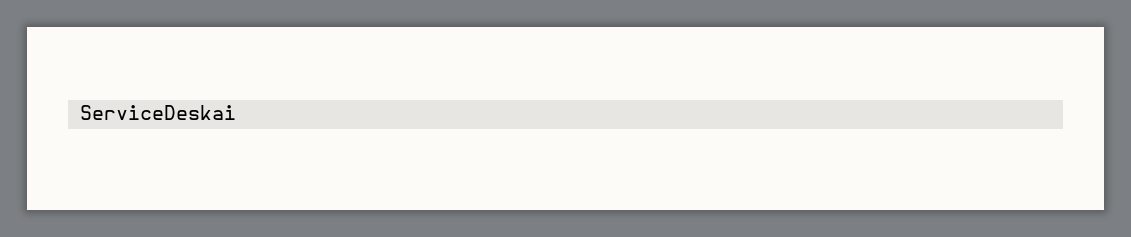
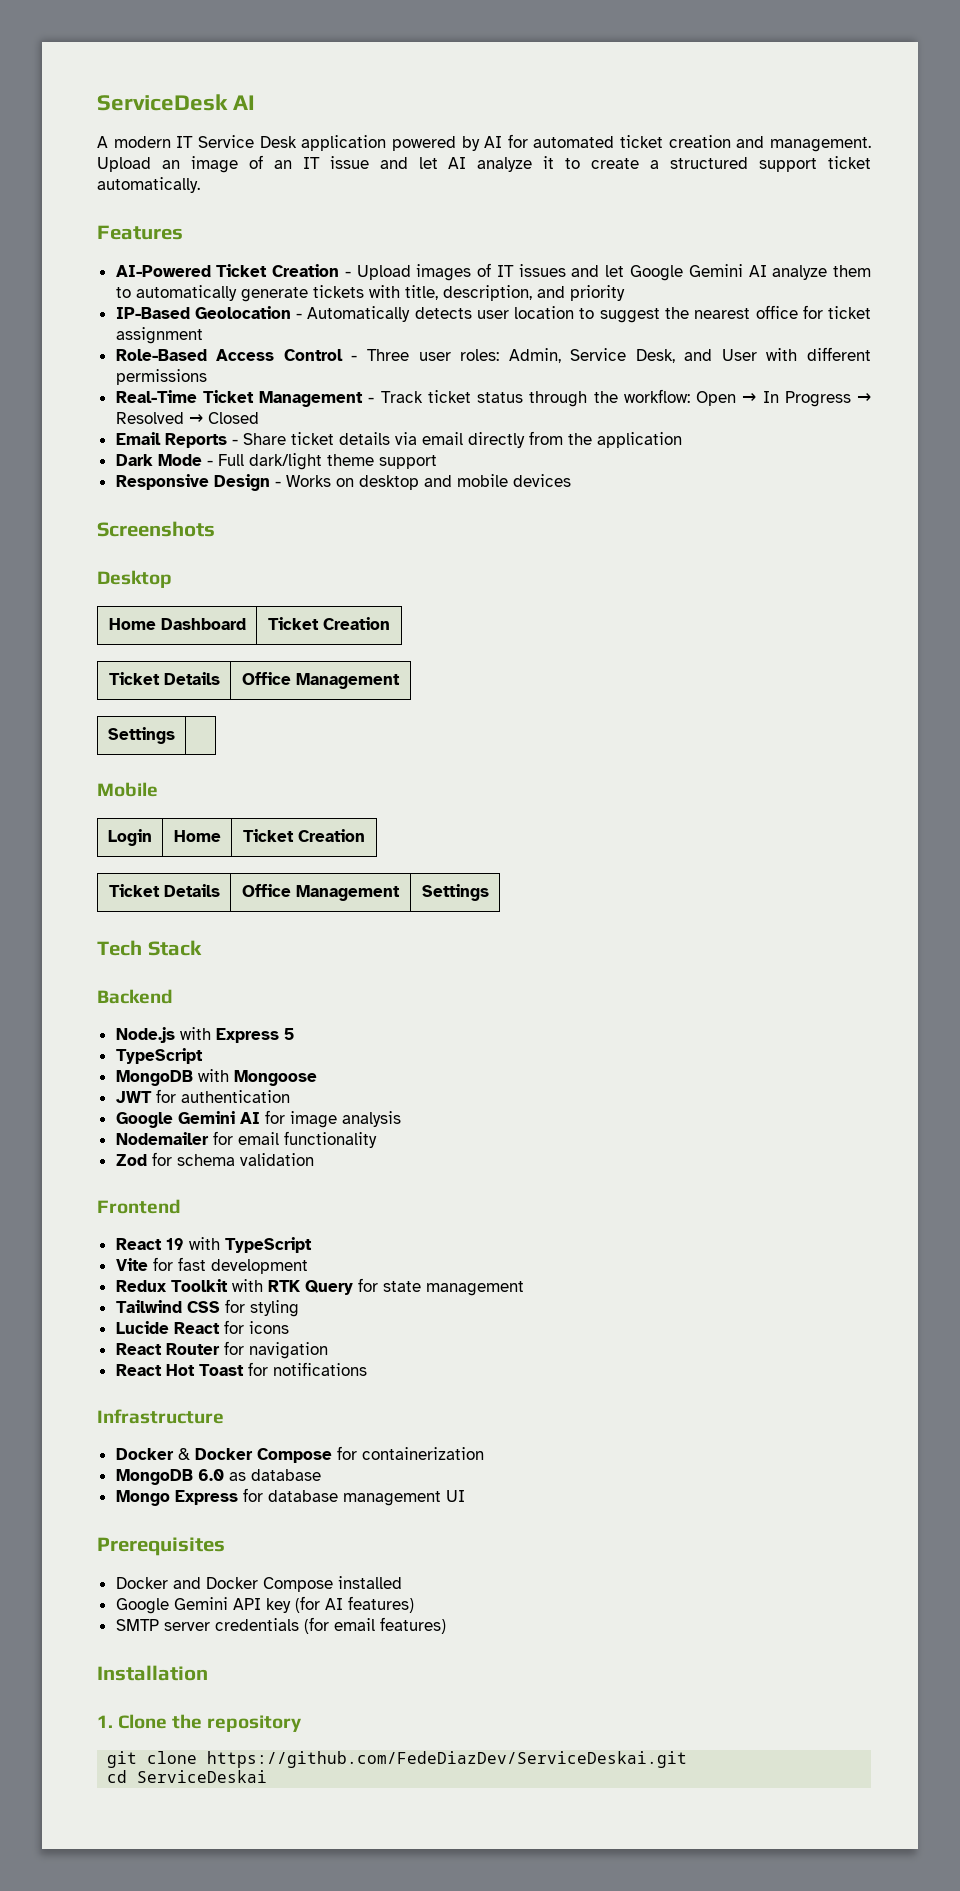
- ServiceDeskai
+ ServiceDesk AI
+ A modern IT Service Desk application powered by AI for automated ticket creation and management. Upload an image of an IT issue and let AI analyze it to create a structured support ticket automatically.
+ Features
+ AI-Powered Ticket Creation - Upload images of IT issues and let Google Gemini AI analyze them to automatically generate tickets with title, description, and priority
+ IP-Based Geolocation - Automatically detects user location to suggest the nearest office for ticket assignment
+ Role-Based Access Control - Three user roles: Admin, Service Desk, and User with different permissions
+ Real-Time Ticket Management - Track ticket status through the workflow: Open → In Progress → Resolved → Closed
+ Email Reports - Share ticket details via email directly from the application
+ Dark Mode - Full dark/light theme support
+ Responsive Design - Works on desktop and mobile devices
+ Screenshots
+ Desktop
+ Home Dashboard | Ticket Creation
+ Ticket Details | Office Management
+ Settings |
+ Mobile
+ Login | Home | Ticket Creation
+ Ticket Details | Office Management | Settings
+ Tech Stack
+ Backend
+ Node.js with Express 5
+ TypeScript
+ MongoDB with Mongoose
+ JWT for authentication
+ Google Gemini AI for image analysis
+ Nodemailer for email functionality
+ Zod for schema validation
+ Frontend
+ React 19 with TypeScript
+ Vite for fast development
+ Redux Toolkit with RTK Query for state management
+ Tailwind CSS for styling
+ Lucide React for icons
+ React Router for navigation
+ React Hot Toast for notifications
+ Infrastructure
+ Docker & Docker Compose for containerization
+ MongoDB 6.0 as database
+ Mongo Express for database management UI
+ Prerequisites
+ Docker and Docker Compose installed
+ Google Gemini API key (for AI features)
+ SMTP server credentials (for email features)
+ Installation
+ 1. Clone the repository
+ git clone https://github.com/FedeDiazDev/ServiceDeskai.git
+ cd ServiceDeskai

